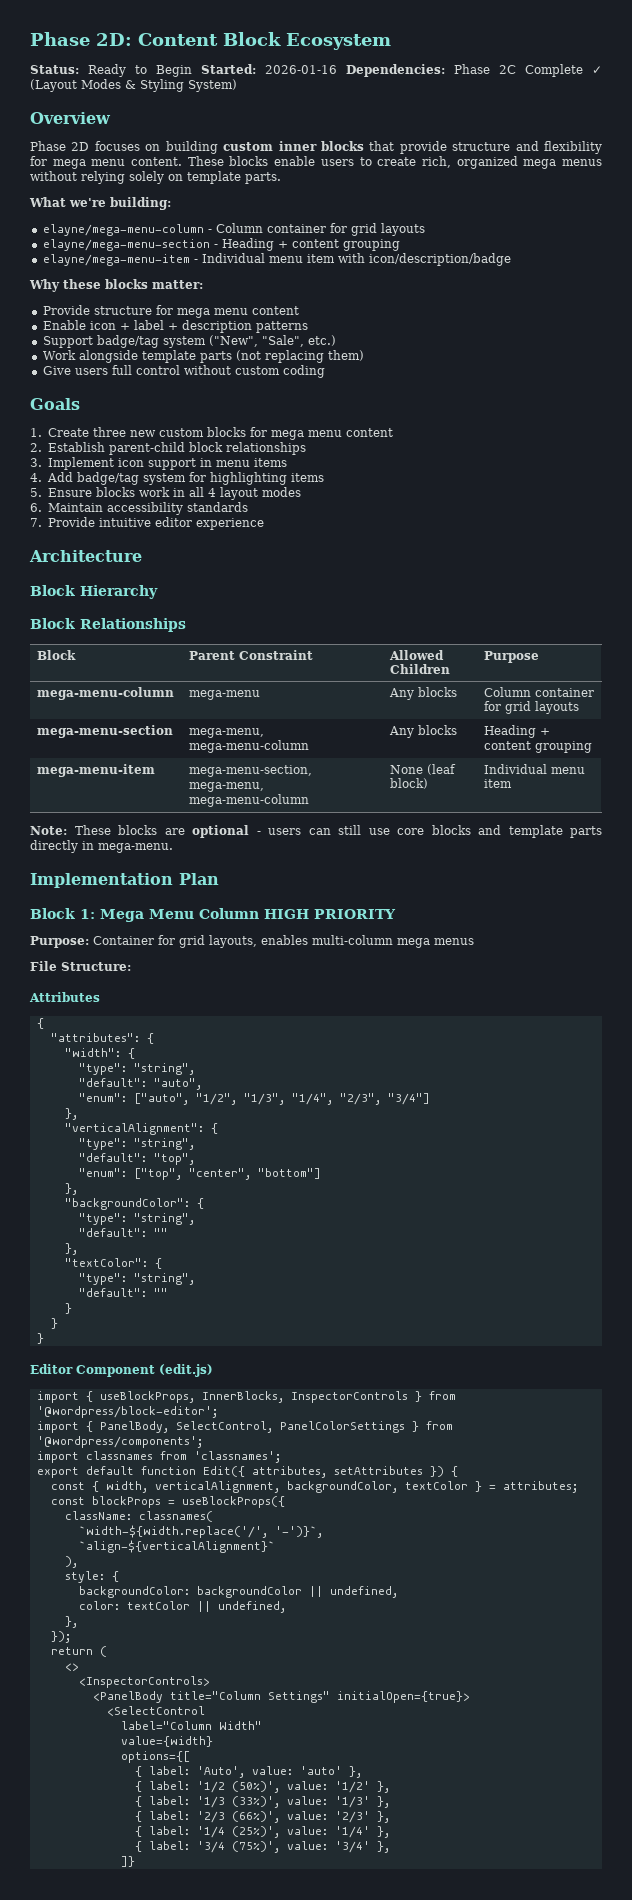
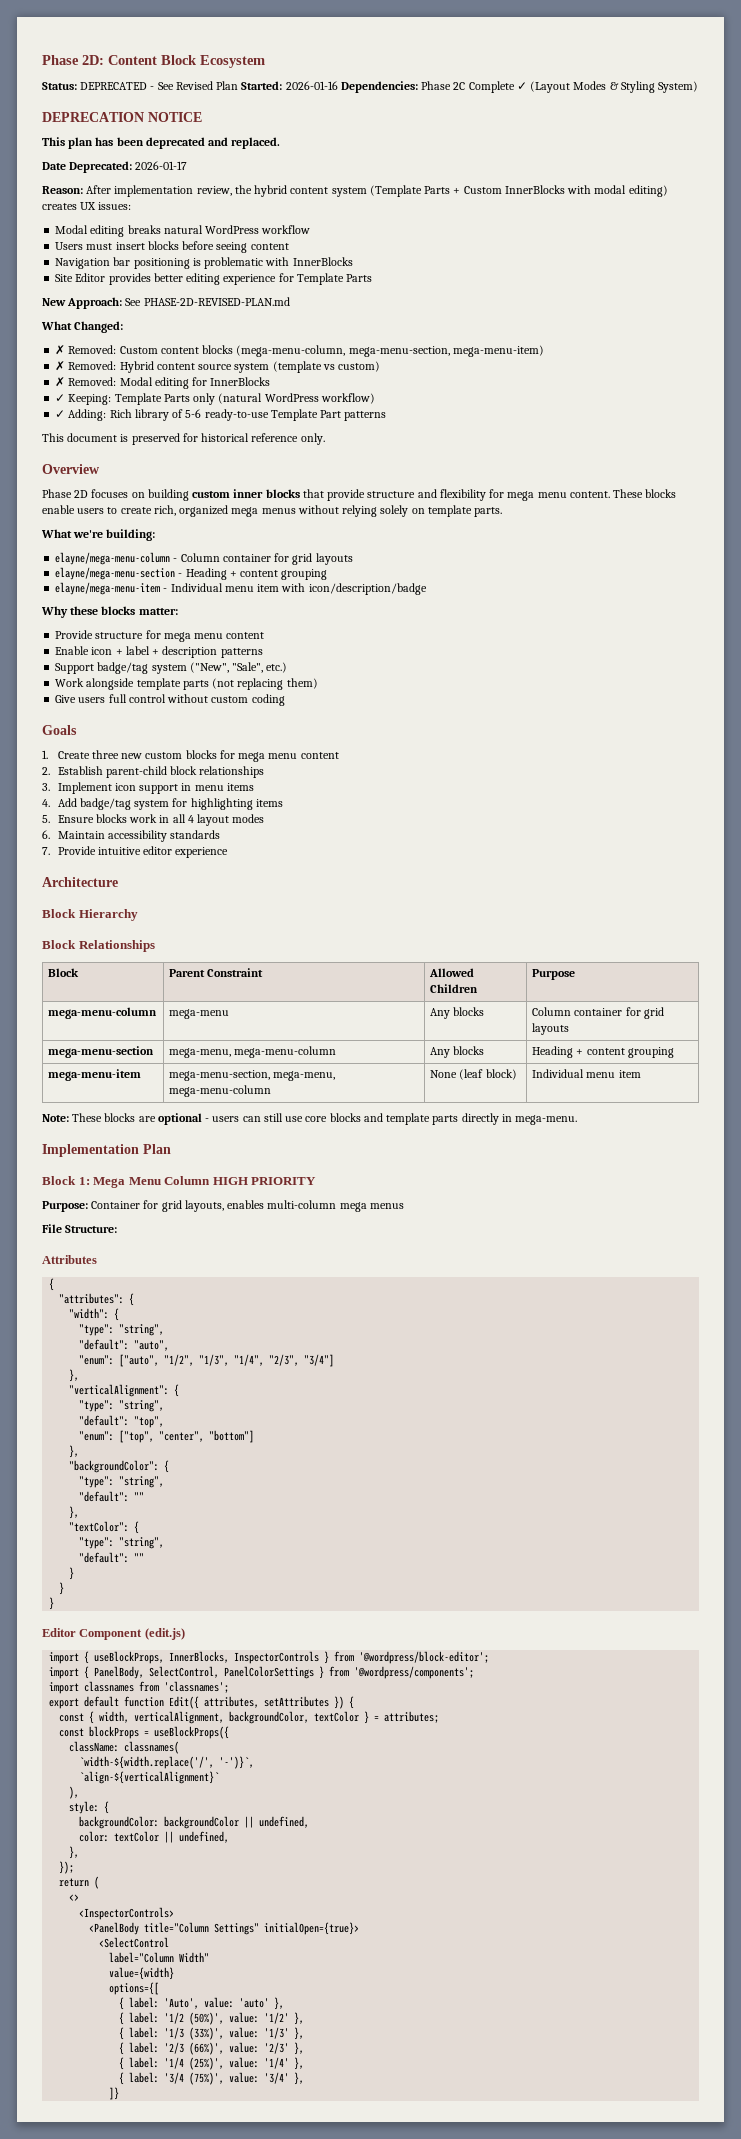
- Status: Ready to Begin Started: 2026-01-16 Dependencies: Phase 2C Complete ✓ (Layout Modes & Styling System)
+ Status: DEPRECATED - See Revised Plan Started: 2026-01-16 Dependencies: Phase 2C Complete ✓ (Layout Modes & Styling System)
+ DEPRECATION NOTICE
+ This plan has been deprecated and replaced.
+ Date Deprecated: 2026-01-17
+ Reason: After implementation review, the hybrid content system (Template Parts + Custom InnerBlocks with modal editing) creates UX issues:
+ Modal editing breaks natural WordPress workflow
+ Users must insert blocks before seeing content
+ Navigation bar positioning is problematic with InnerBlocks
+ Site Editor provides better editing experience for Template Parts
+ New Approach: See PHASE-2D-REVISED-PLAN.md
+ What Changed:
+ ✗ Removed: Custom content blocks (mega-menu-column, mega-menu-section, mega-menu-item)
+ ✗ Removed: Hybrid content source system (template vs custom)
+ ✗ Removed: Modal editing for InnerBlocks
+ ✓ Keeping: Template Parts only (natural WordPress workflow)
+ ✓ Adding: Rich library of 5-6 ready-to-use Template Part patterns
+ This document is preserved for historical reference only.

